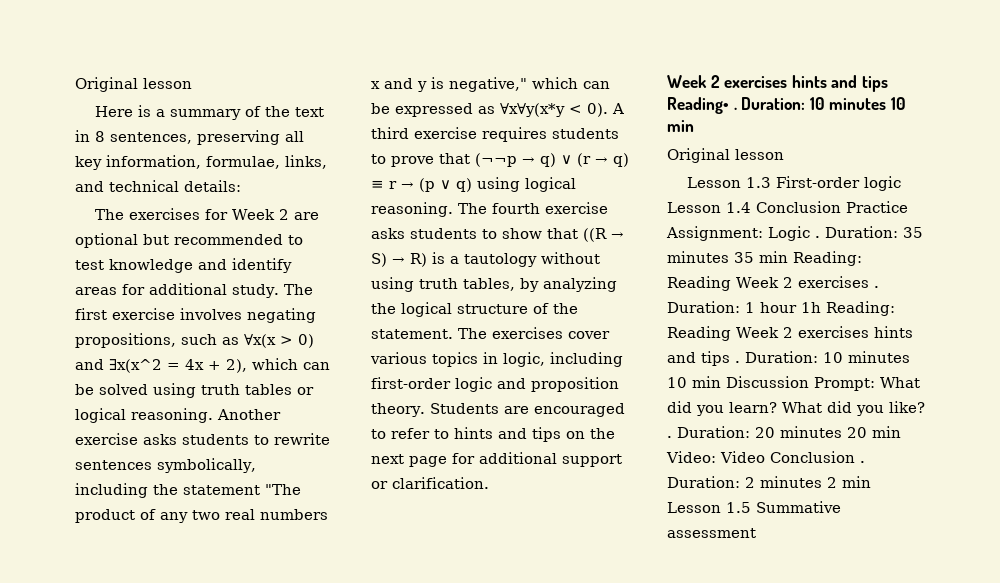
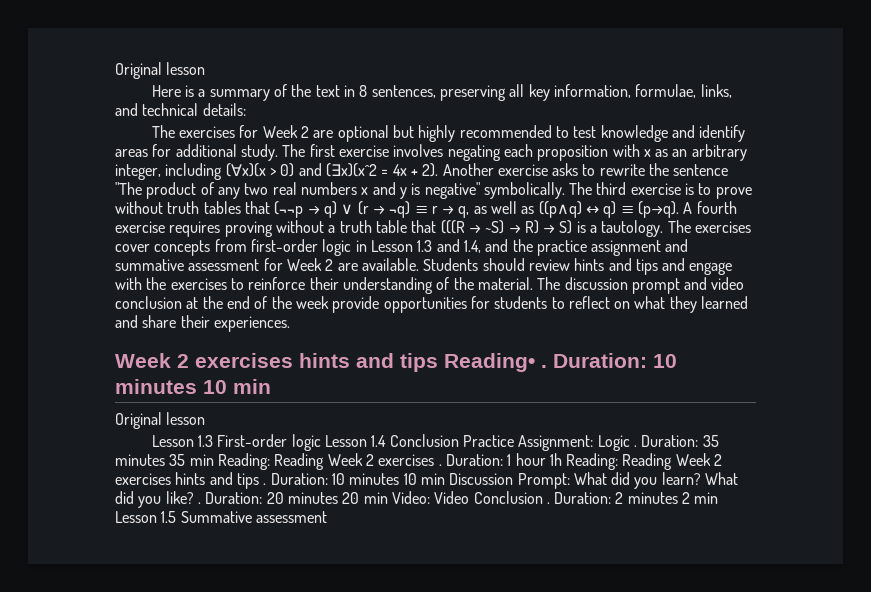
- The exercises for Week 2 are optional but recommended to test knowledge and identify areas for additional study.
+ The exercises for Week 2 are optional but highly recommended to test knowledge and identify areas for additional study.
- The first exercise involves negating propositions, such as ∀x(x > 0) and ∃x(x^2 = 4x + 2), which can be solved using truth tables or logical reasoning.
+ The first exercise involves negating each proposition with x as an arbitrary integer, including (∀x)(x > 0) and (∃x)(x^2 = 4x + 2).
- Another exercise asks students to rewrite sentences symbolically, including the statement "The product of any two real numbers x and y is negative," which can be expressed as ∀x∀y(x*y < 0). A third exercise requires students to prove that (¬¬p → q) ∨ (r → q) ≡ r → (p ∨ q) using logical reasoning. The fourth exercise asks students to show that ((R → S) → R) is a tautology without using truth tables, by analyzing the logical structure of the statement. The exercises cover various topics in logic, including first-order logic and proposition theory. Students are encouraged to refer to hints and tips on the next page for additional support or clarification.
+ Another exercise asks to rewrite the sentence "The product of any two real numbers x and y is negative" symbolically. The third exercise is to prove without truth tables that (¬¬p → q) ∨ (r → ¬q) ≡ r → q, as well as ((p∧q) ↔ q) ≡ (p→q). A fourth exercise requires proving without a truth table that (((R → ~S) → R) → S) is a tautology. The exercises cover concepts from first-order logic in Lesson 1.3 and 1.4, and the practice assignment and summative assessment for Week 2 are available. Students should review hints and tips and engage with the exercises to reinforce their understanding of the material. The discussion prompt and video conclusion at the end of the week provide opportunities for students to reflect on what they learned and share their experiences.

